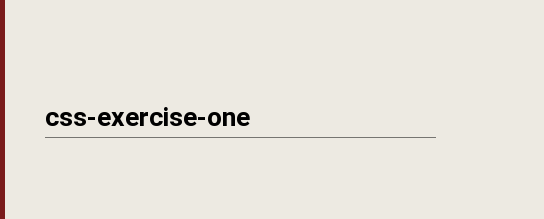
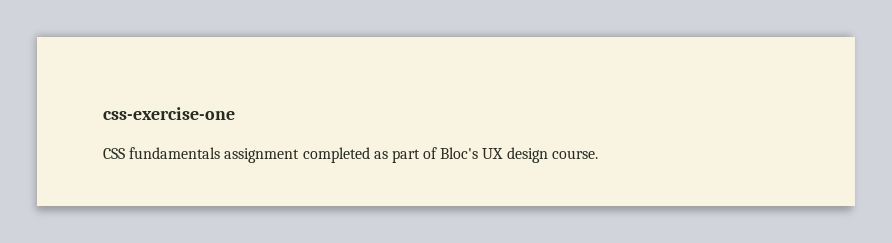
+ CSS fundamentals assignment completed as part of Bloc's UX design course.

